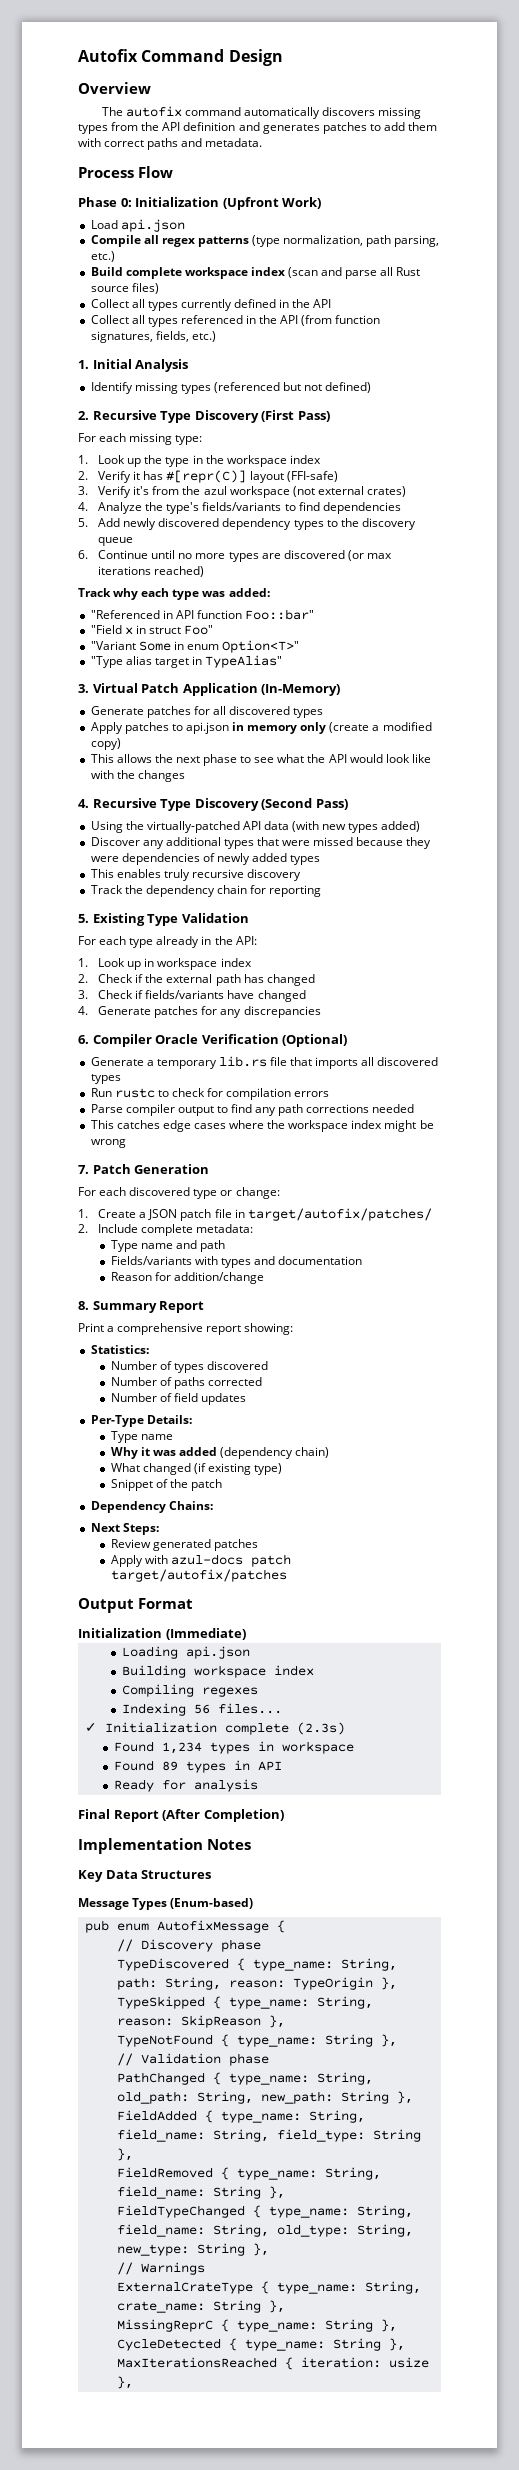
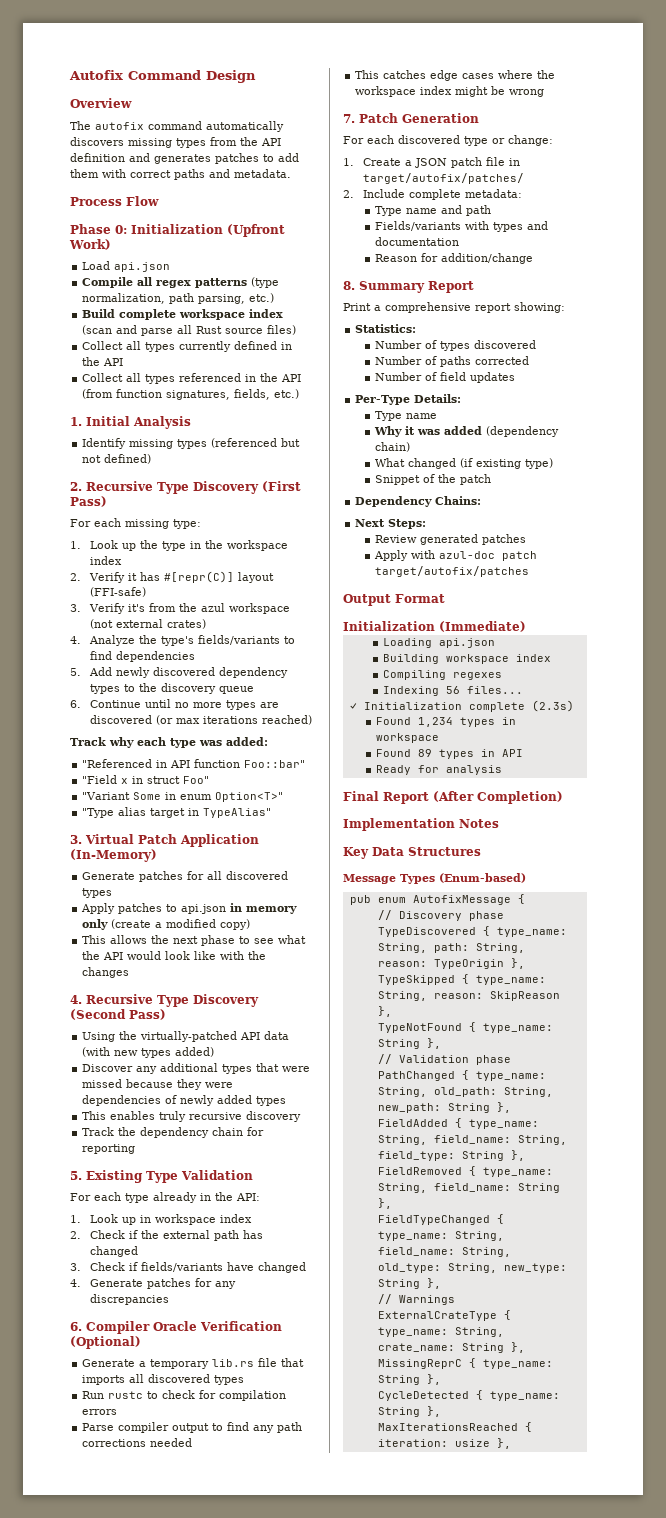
- Apply with azul-docs patch target/autofix/patches
+ Apply with azul-doc patch target/autofix/patches

